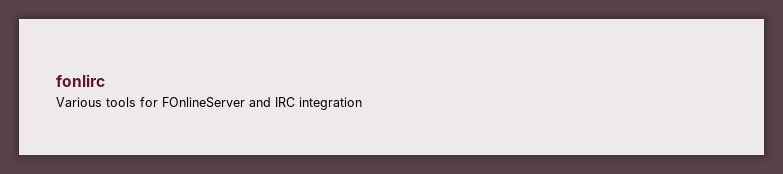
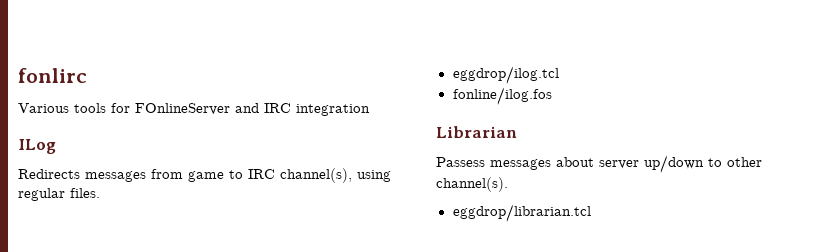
+ ILog
+ Redirects messages from game to IRC channel(s), using regular files.
+ eggdrop/ilog.tcl
+ fonline/ilog.fos
+ Librarian
+ Passess messages about server up/down to other channel(s).
+ eggdrop/librarian.tcl

